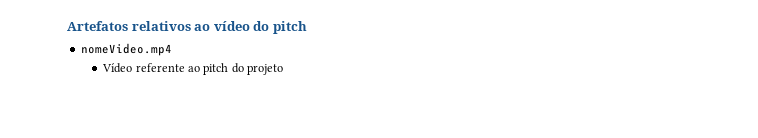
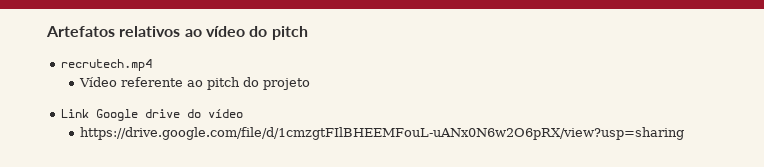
- nomeVideo.mp4
+ recrutech.mp4
+ Link Google drive do vídeo
+ https://drive.google.com/file/d/1cmzgtFIlBHEEMFouL-uANx0N6w2O6pRX/view?usp=sharing

